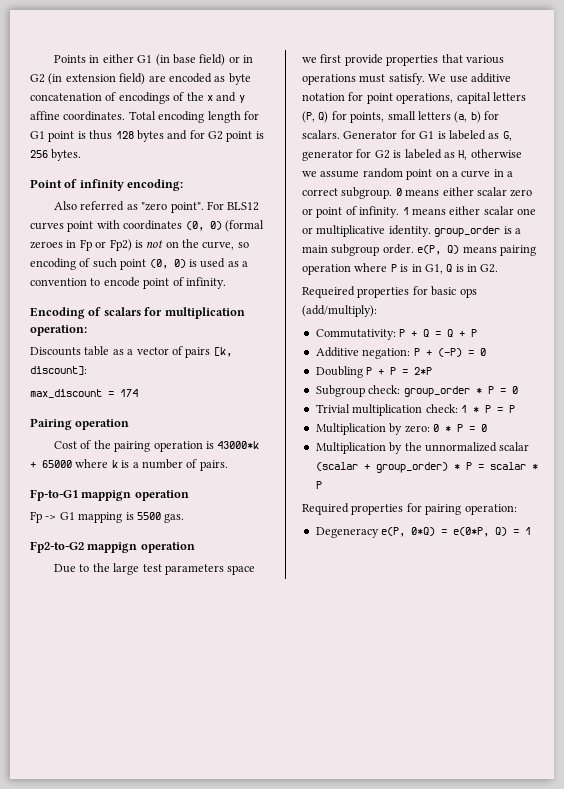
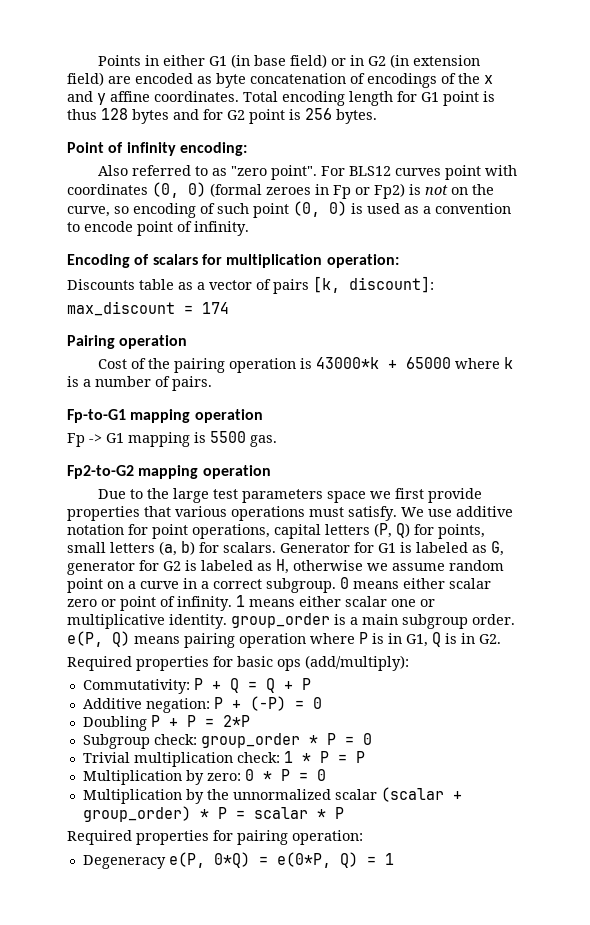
- Also referred as "zero point".
+ Also referred to as "zero point".
- Fp-to-G1 mappign operation
+ Fp-to-G1 mapping operation
- Fp2-to-G2 mappign operation
+ Fp2-to-G2 mapping operation
- Requeired properties for basic ops (add/multiply):
+ Required properties for basic ops (add/multiply):

